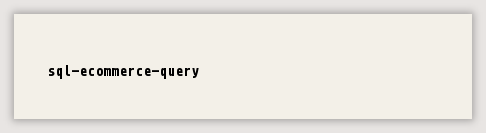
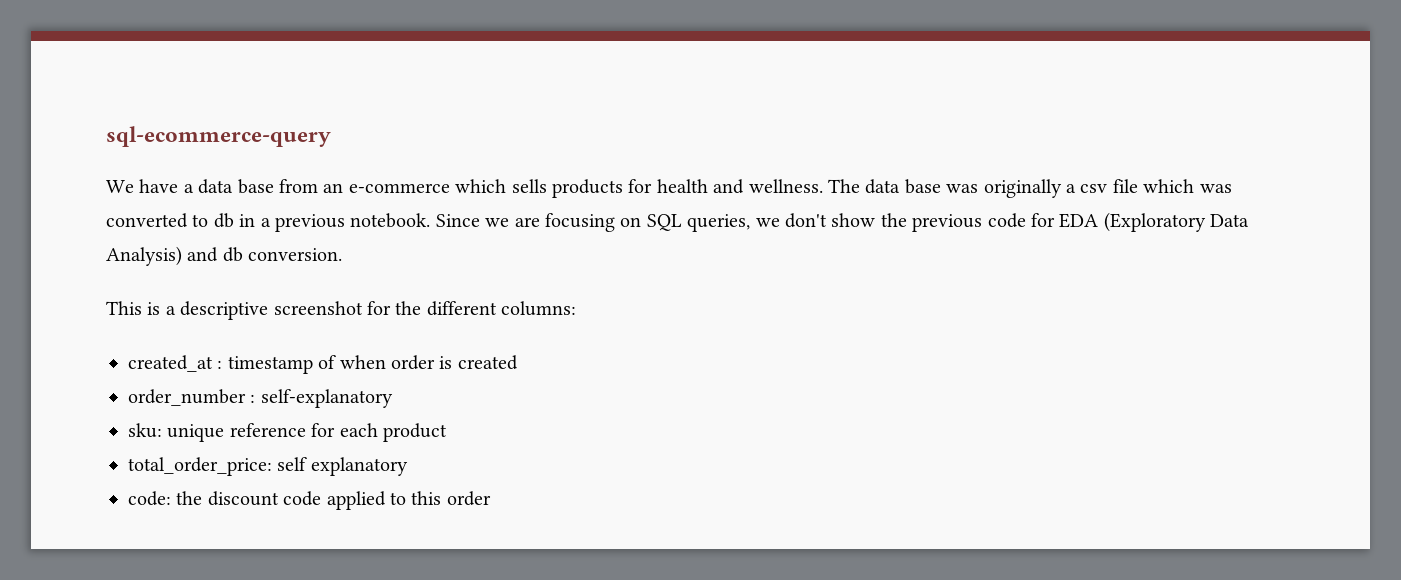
+ We have a data base from an e-commerce which sells products for health and wellness. The data base was originally a csv file which was converted to db in a previous notebook. Since we are focusing on SQL queries, we don't show the previous code for EDA (Exploratory Data Analysis) and db conversion.
+ This is a descriptive screenshot for the different columns:
+ created_at : timestamp of when order is created
+ order_number : self-explanatory
+ sku: unique reference for each product
+ total_order_price: self explanatory
+ code: the discount code applied to this order

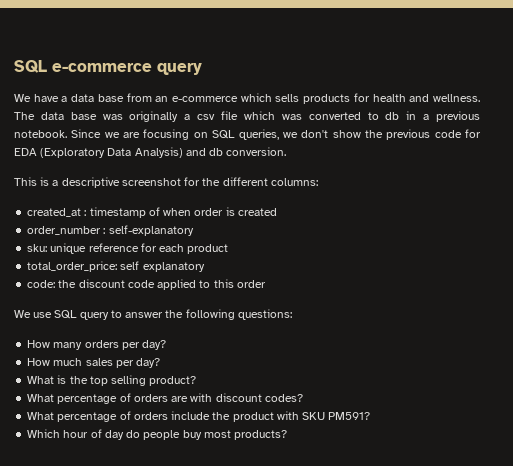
- sql-ecommerce-query
+ SQL e-commerce query
+ We use SQL query to answer the following questions:
+ How many orders per day?
+ How much sales per day?
+ What is the top selling product?
+ What percentage of orders are with discount codes?
+ What percentage of orders include the product with SKU PM591?
+ Which hour of day do people buy most products?

